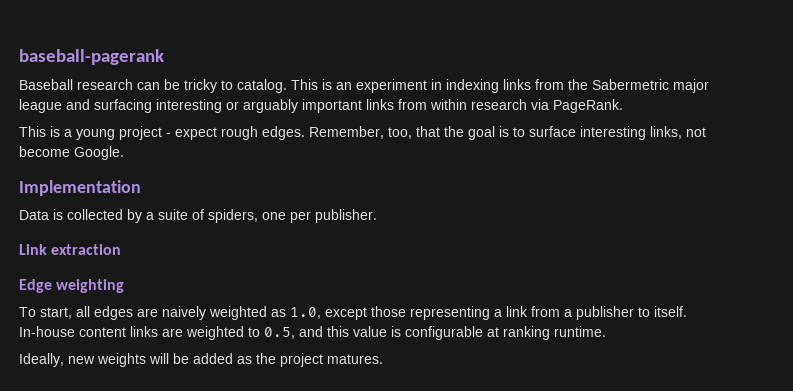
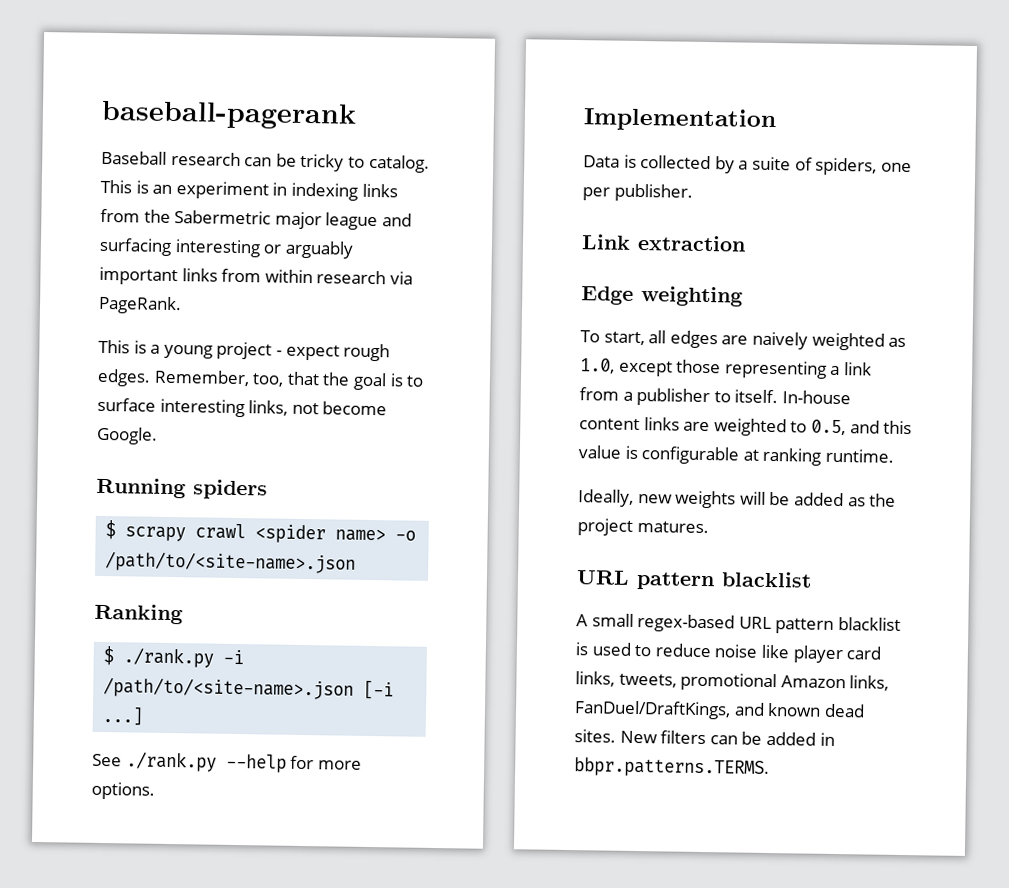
+ Running spiders
+ $ scrapy crawl <spider name> -o /path/to/<site-name>.json
+ Ranking
+ $ ./rank.py -i /path/to/<site-name>.json [-i ...]
+ See ./rank.py --help for more options.
  Ideally, new weights will be added as the project matures.
+ URL pattern blacklist
+ A small regex-based URL pattern blacklist is used to reduce noise like player card links, tweets, promotional Amazon links, FanDuel/DraftKings, and known dead sites. New filters can be added in bbpr.patterns.TERMS.

